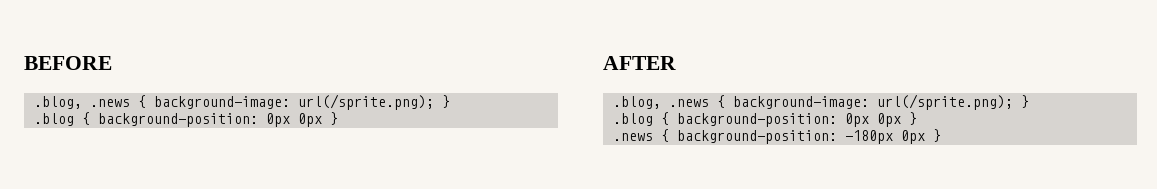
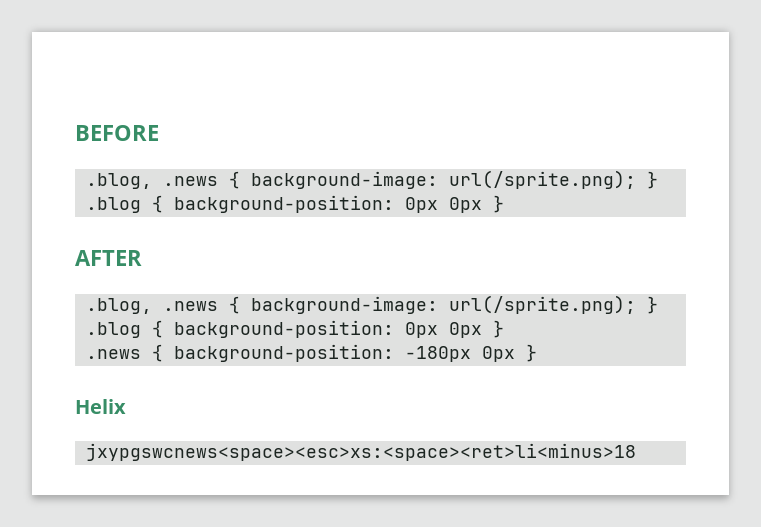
+ Helix
+ jxypgswcnews<space><esc>xs:<space><ret>li<minus>18

